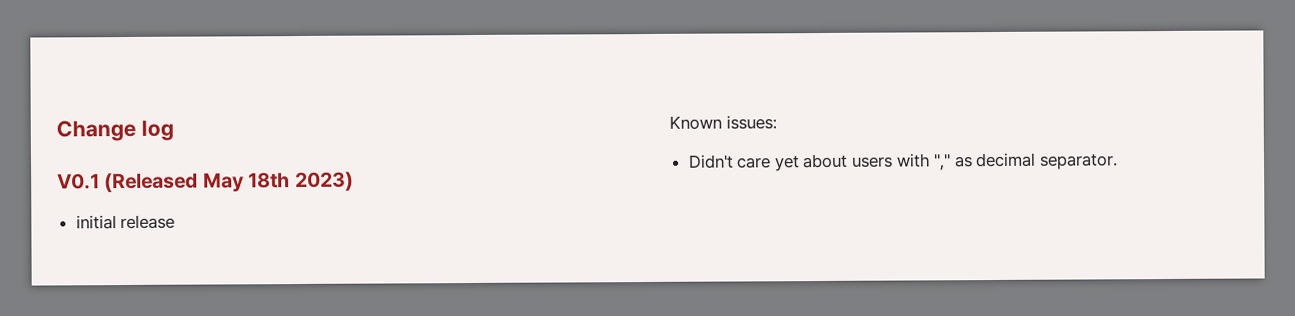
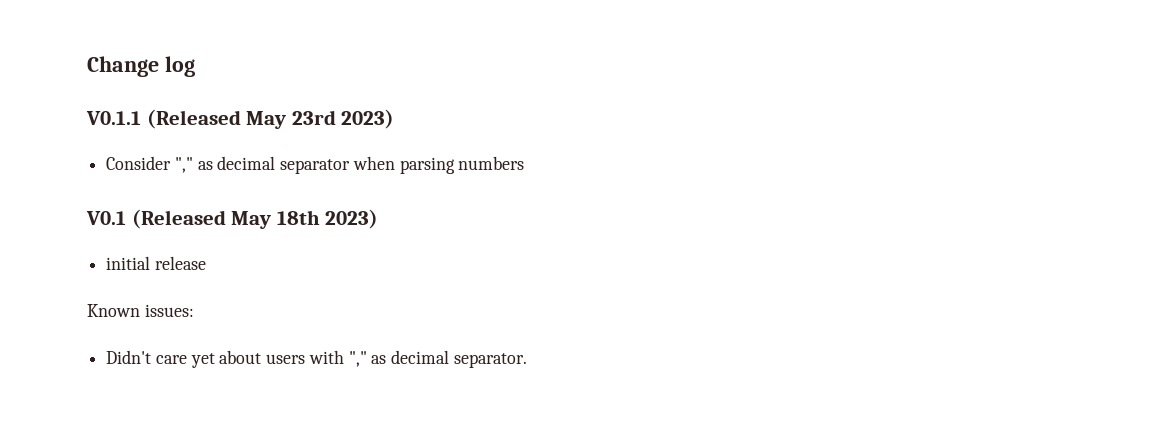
+ V0.1.1 (Released May 23rd 2023)
+ Consider "," as decimal separator when parsing numbers

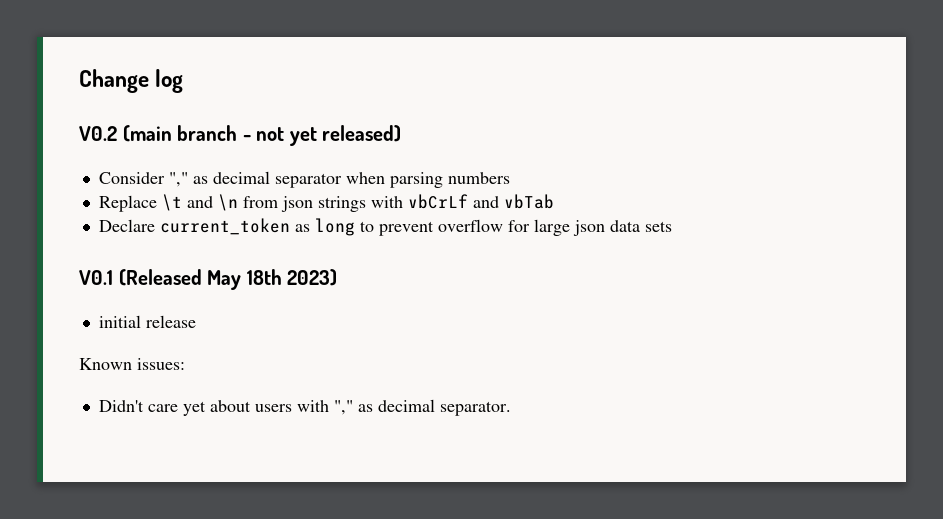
- V0.1.1 (Released May 23rd 2023)
+ V0.2 (main branch - not yet released)
+ Replace \t and \n from json strings with vbCrLf and vbTab
+ Declare current_token as long to prevent overflow for large json data sets

